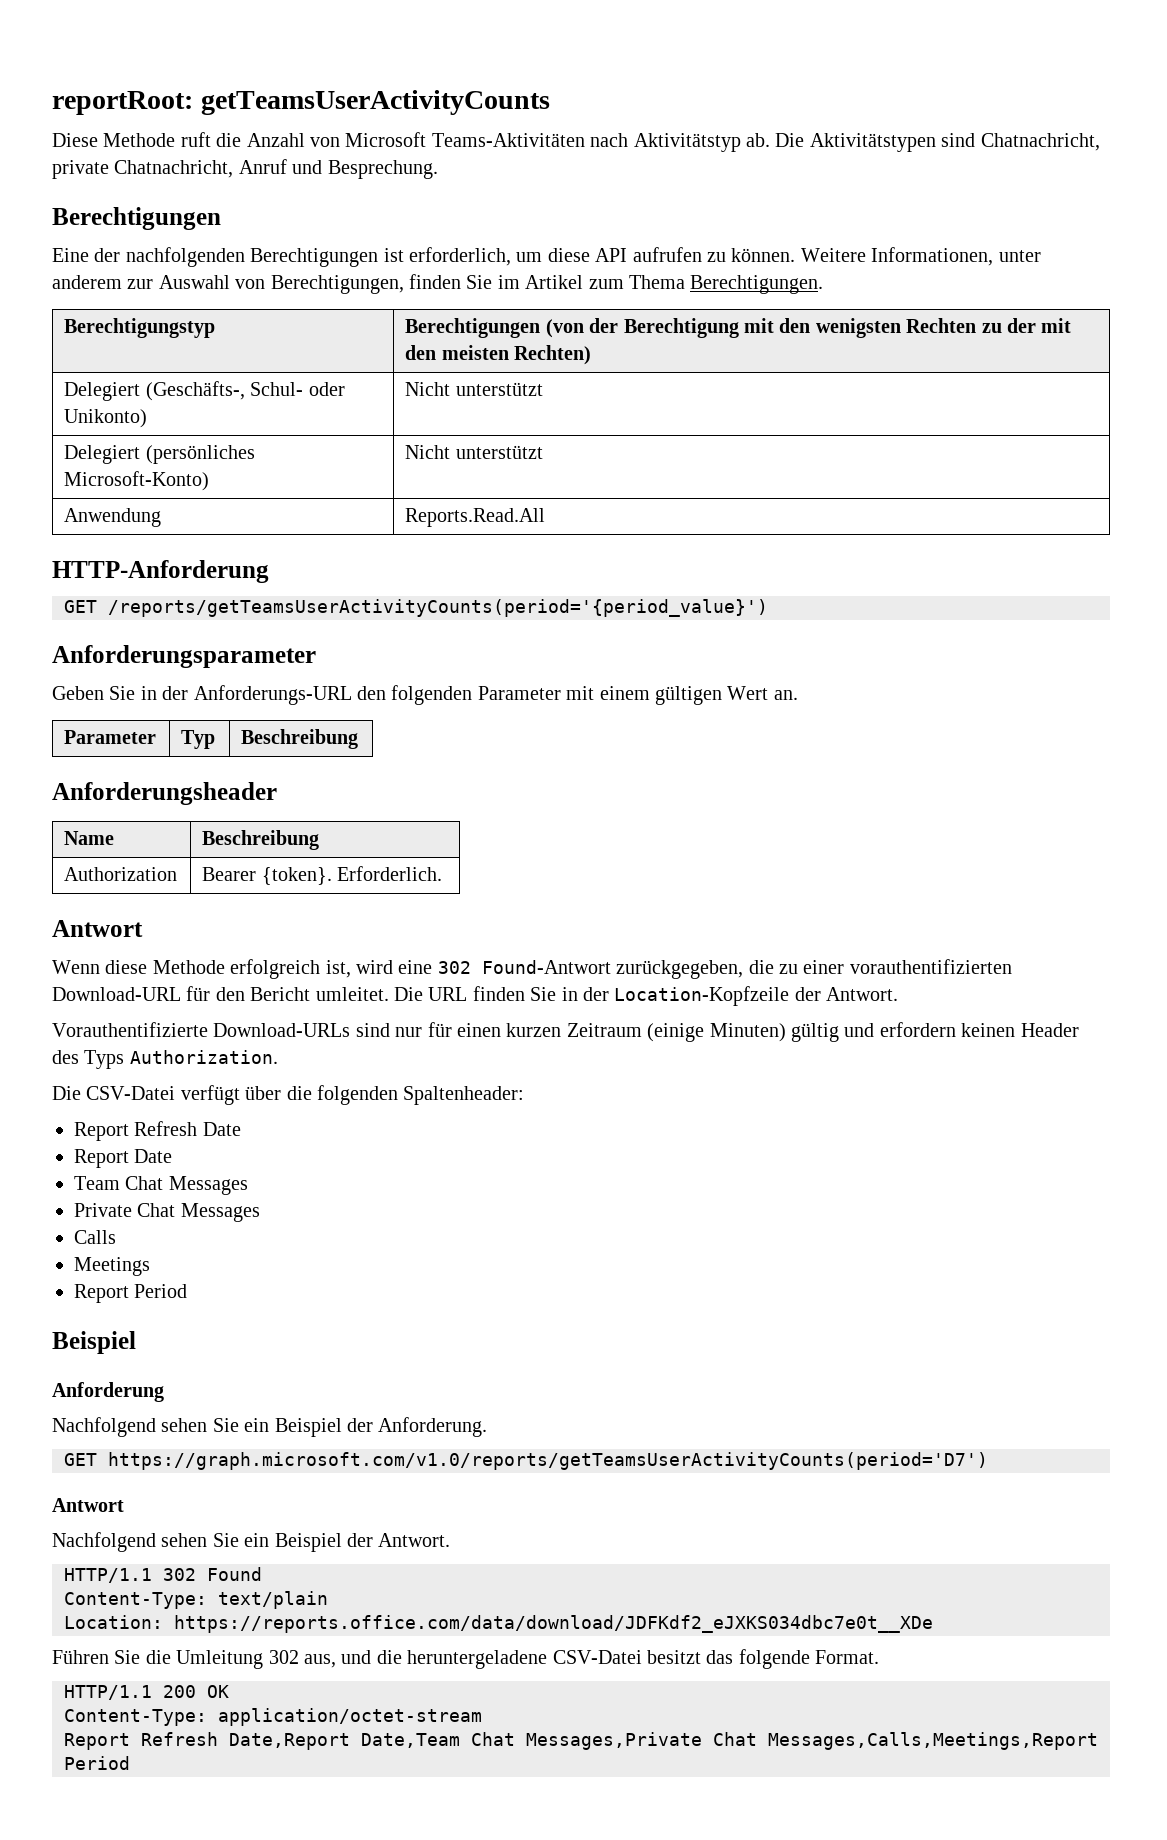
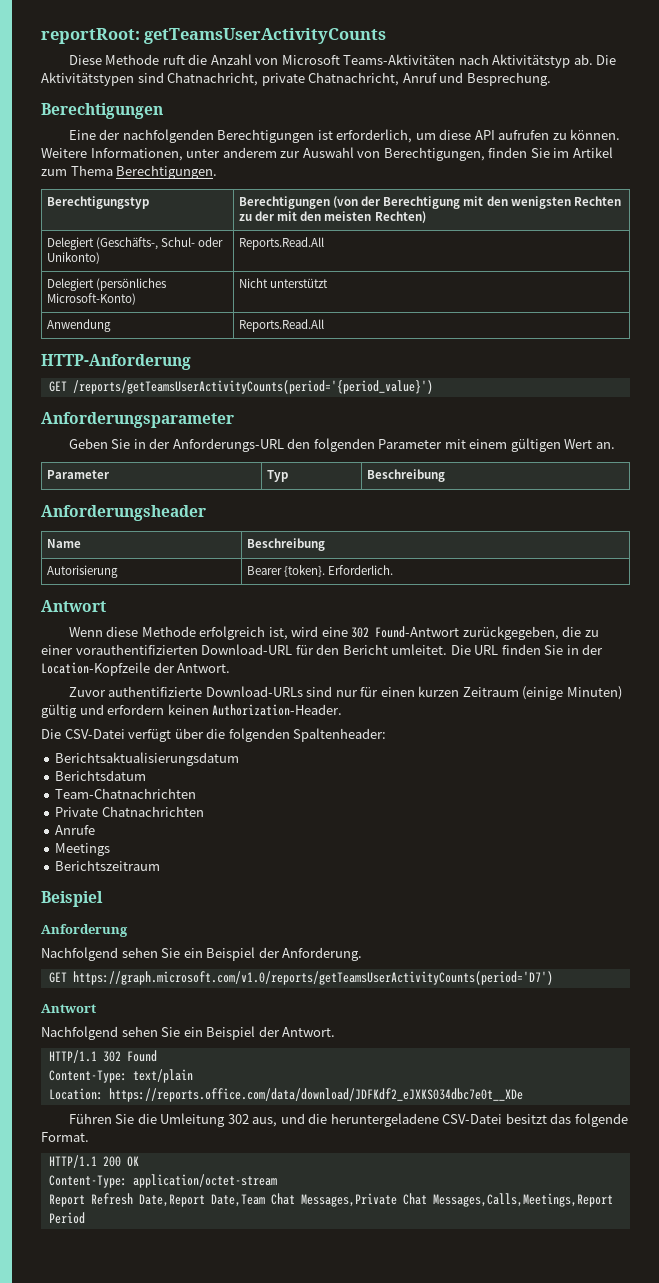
- Delegiert (Geschäfts-, Schul- oder Unikonto) | Nicht unterstützt
+ Delegiert (Geschäfts-, Schul- oder Unikonto) | Reports.Read.All
- Authorization | Bearer {token}. Erforderlich.
+ Autorisierung | Bearer {token}. Erforderlich.
- Vorauthentifizierte Download-URLs sind nur für einen kurzen Zeitraum (einige Minuten) gültig und erfordern keinen Header des Typs Authorization.
+ Zuvor authentifizierte Download-URLs sind nur für einen kurzen Zeitraum (einige Minuten) gültig und erfordern keinen Authorization-Header.
- Report Refresh Date
- Report Date
- Team Chat Messages
- Private Chat Messages
- Calls
+ Berichtsaktualisierungsdatum
+ Berichtsdatum
+ Team-Chatnachrichten
+ Private Chatnachrichten
+ Anrufe
- Report Period
+ Berichtszeitraum

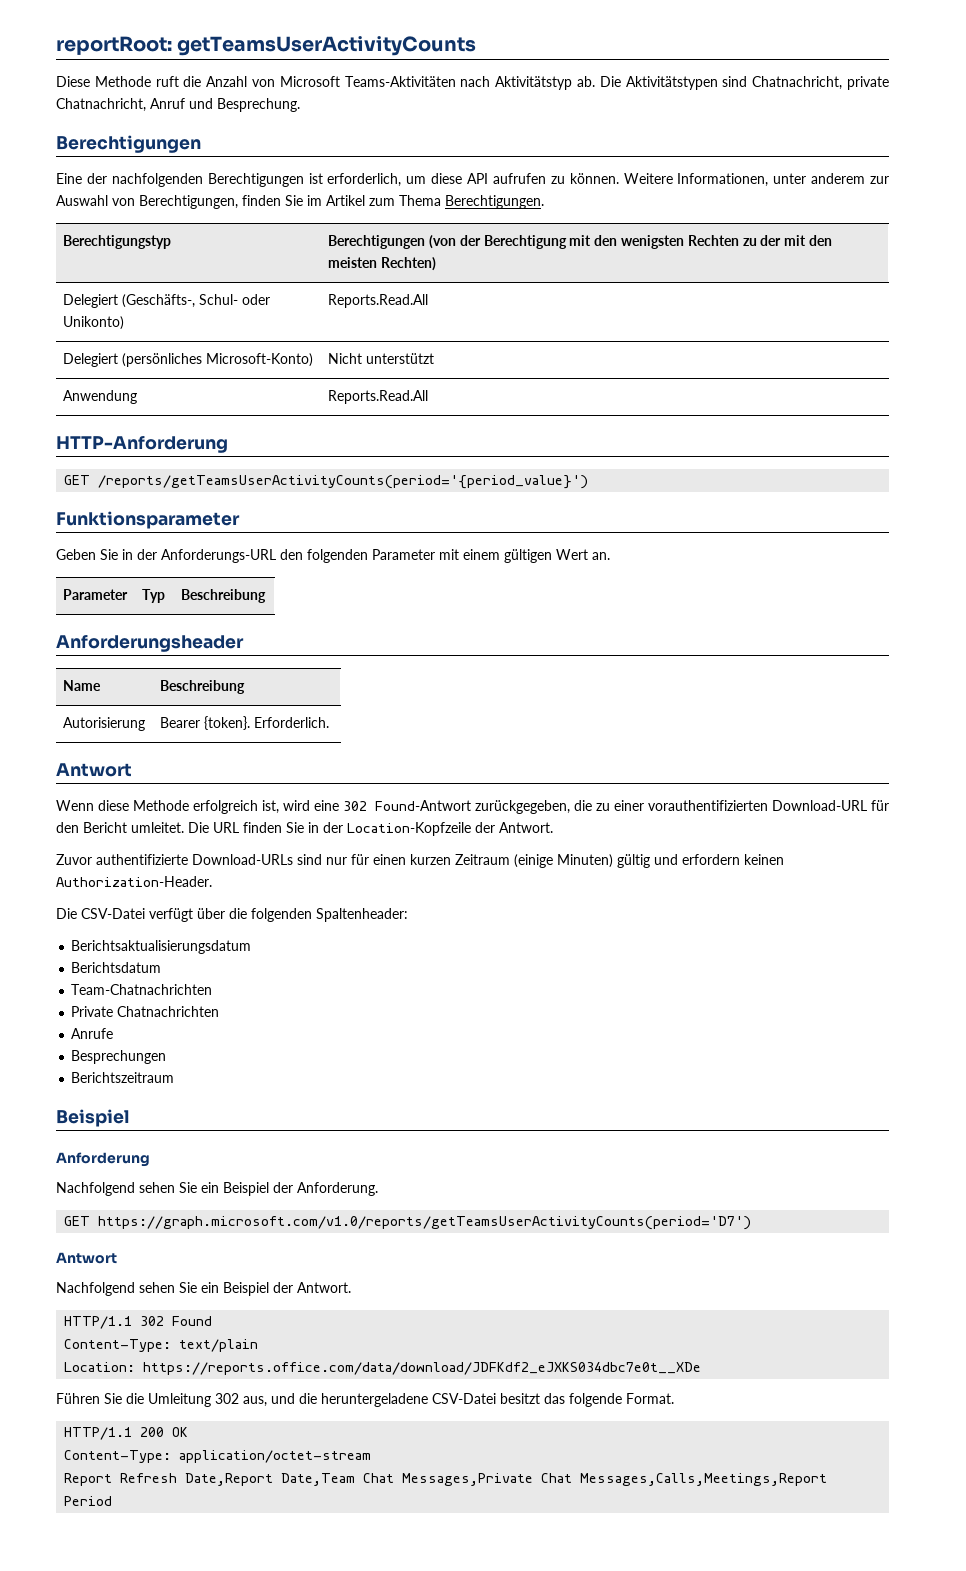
- Anforderungsparameter
+ Funktionsparameter
- Meetings
+ Besprechungen

